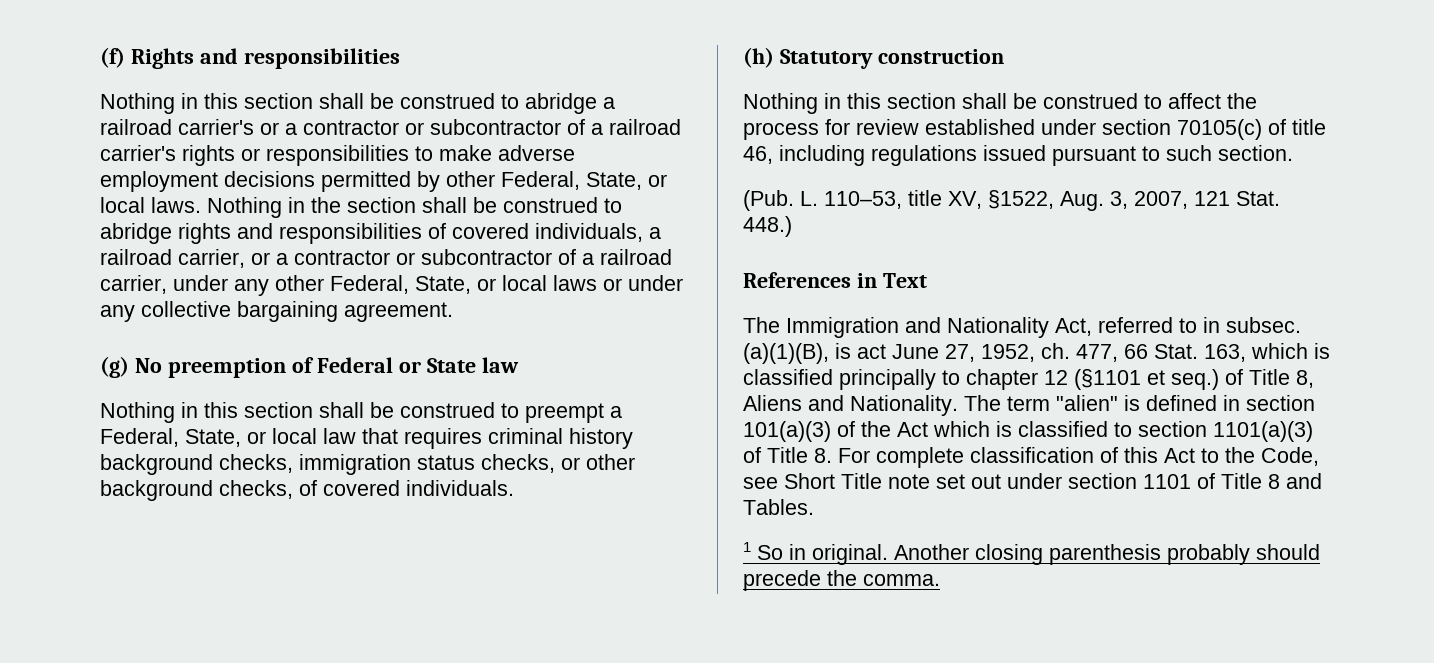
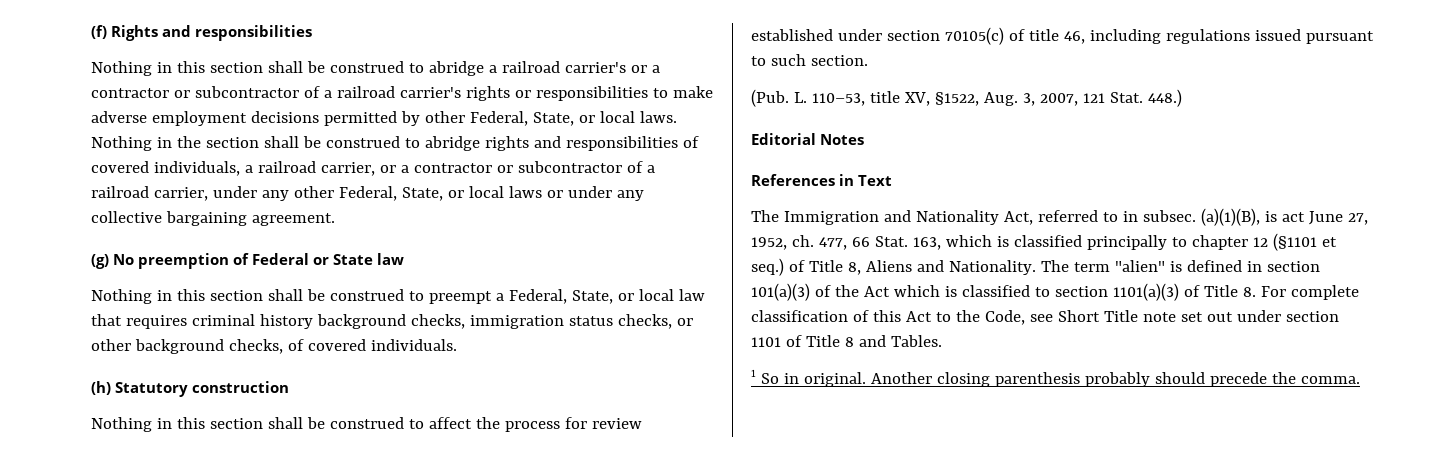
+ Editorial Notes

